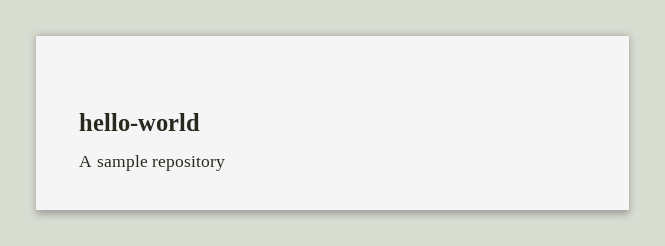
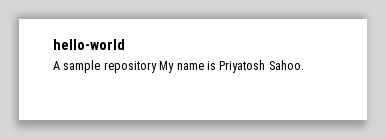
- A sample repository
+ A sample repository My name is Priyatosh Sahoo.

